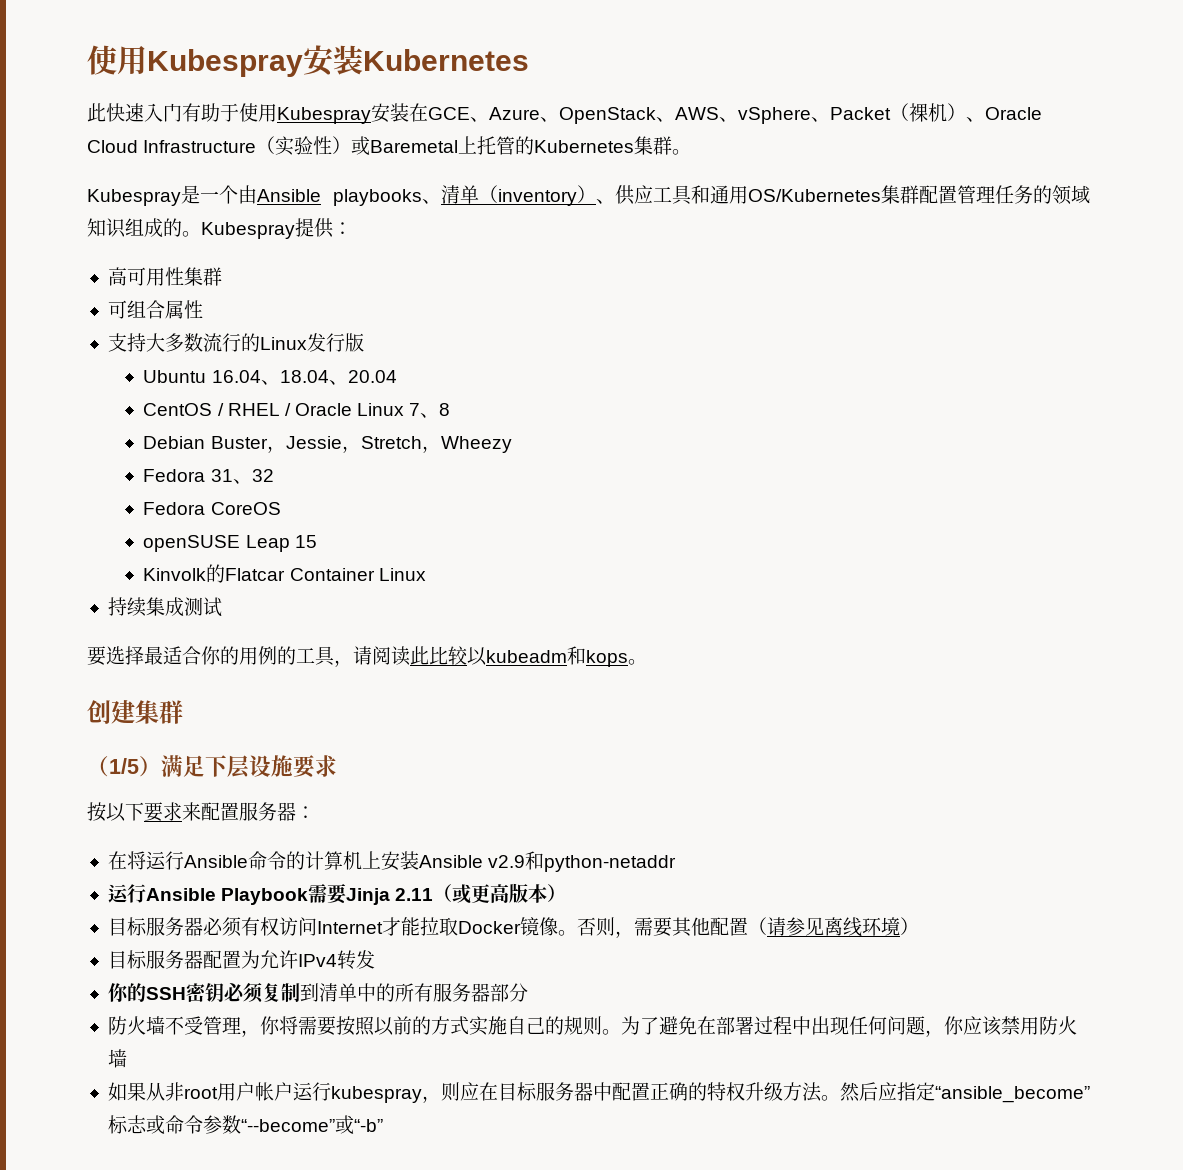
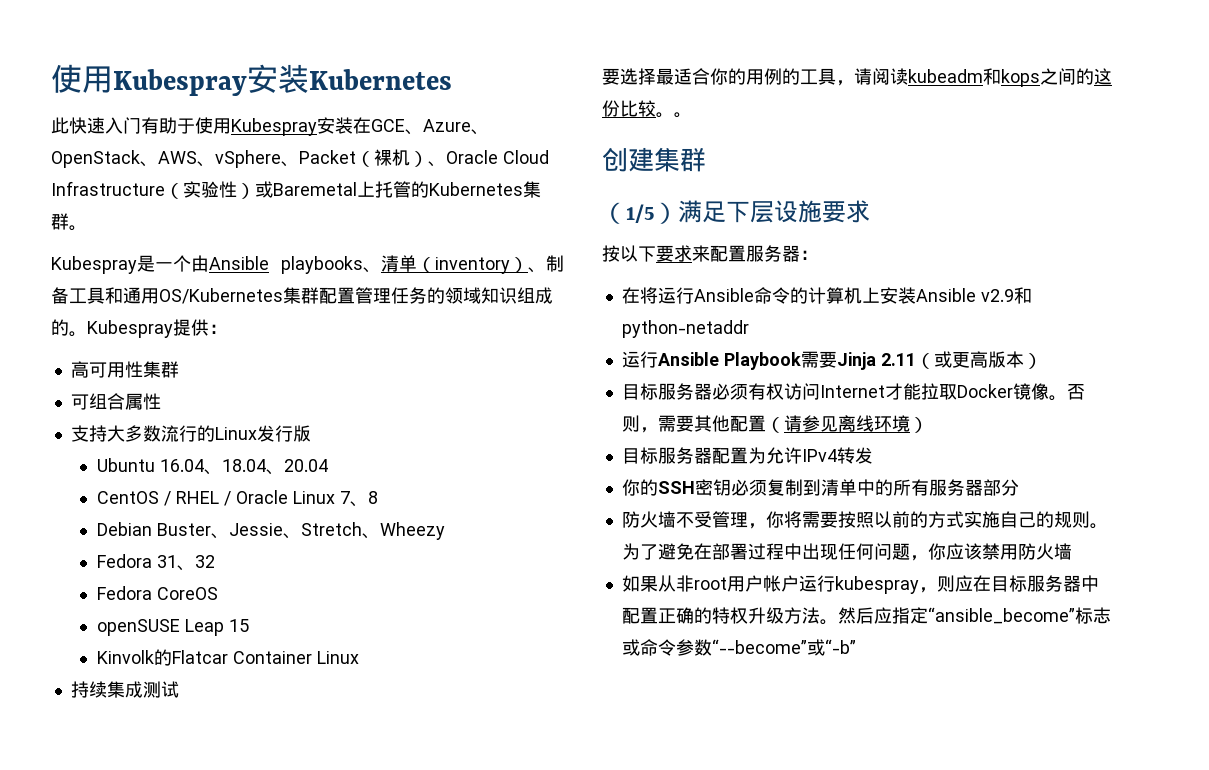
- Kubespray是一个由Ansible playbooks、清单（inventory）、供应工具和通用OS/Kubernetes集群配置管理任务的领域知识组成的。
+ Kubespray是一个由Ansible playbooks、清单（inventory）、制备工具和通用OS/Kubernetes集群配置管理任务的领域知识组成的。
- Debian Buster，Jessie，Stretch，Wheezy
+ Debian Buster、Jessie、Stretch、Wheezy
- 要选择最适合你的用例的工具，请阅读此比较以kubeadm和kops。
+ 要选择最适合你的用例的工具，请阅读kubeadm和kops之间的这份比较。。

